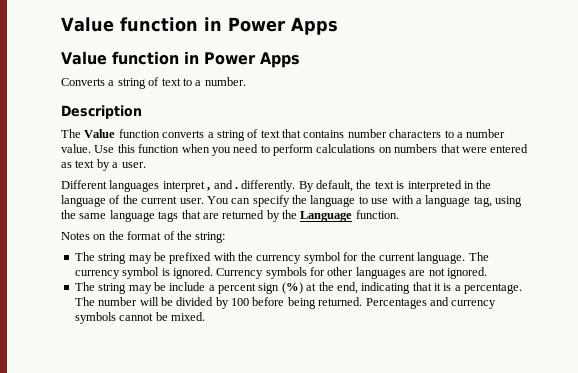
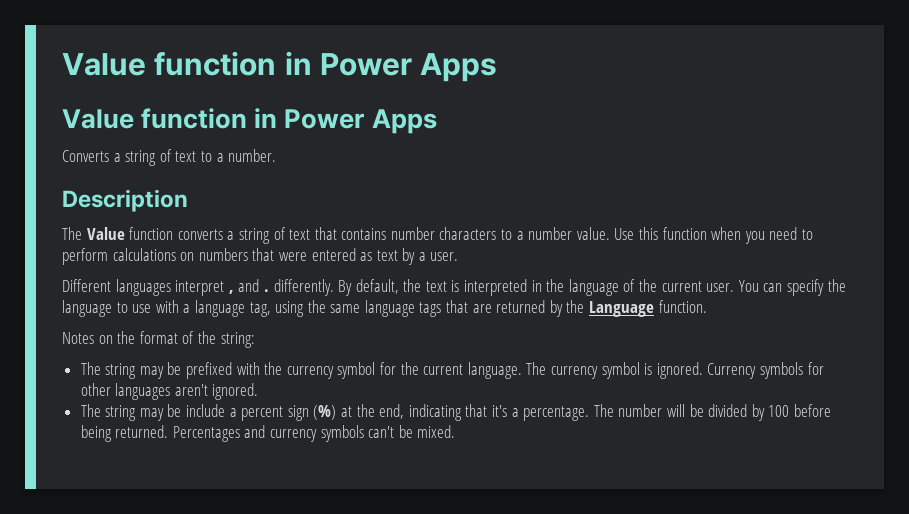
- Currency symbols for other languages are not ignored.
+ Currency symbols for other languages aren't ignored.
- The string may be include a percent sign (%) at the end, indicating that it is a percentage.
+ The string may be include a percent sign (%) at the end, indicating that it's a percentage.
- Percentages and currency symbols cannot be mixed.
+ Percentages and currency symbols can't be mixed.

